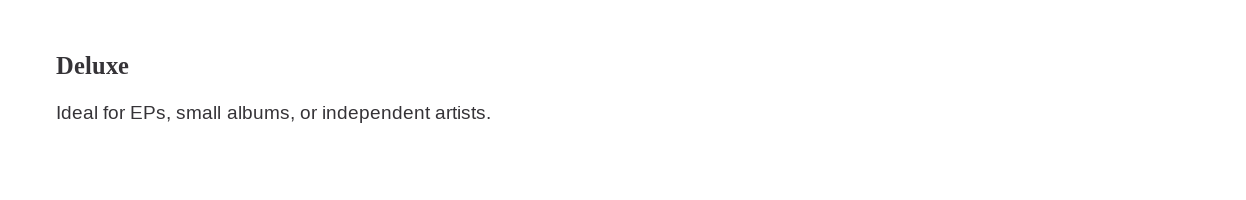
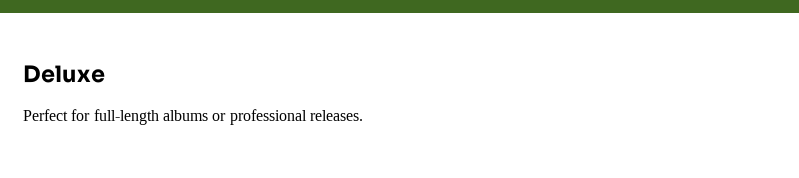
- Ideal for EPs, small albums, or independent artists.
+ Perfect for full-length albums or professional releases.

